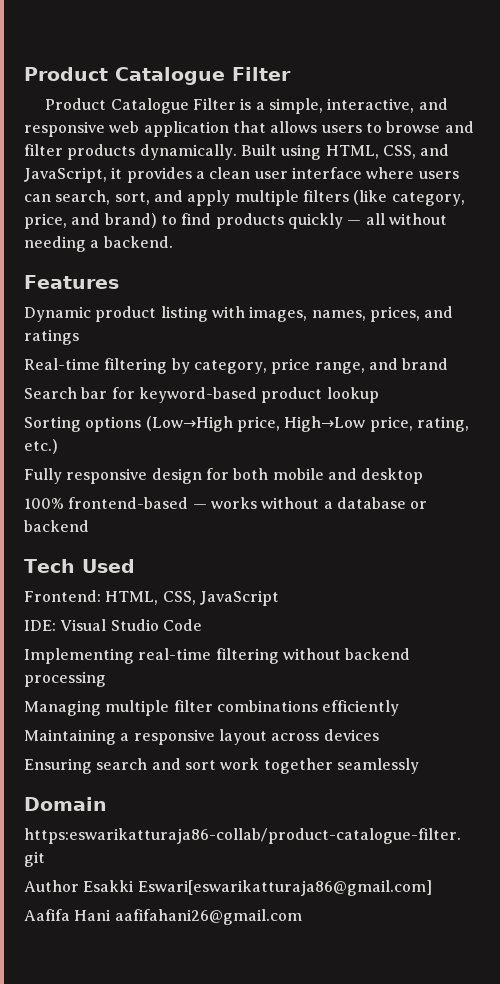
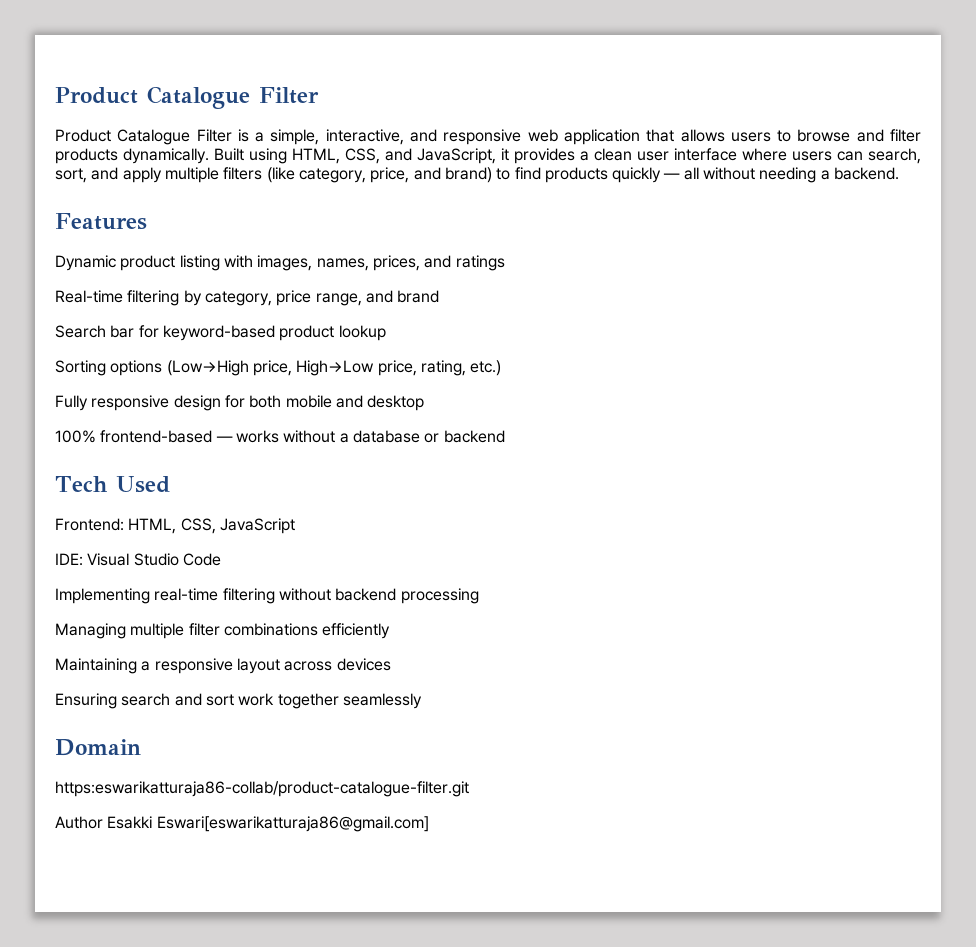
- Aafifa Hani aafifahani26@gmail.com

